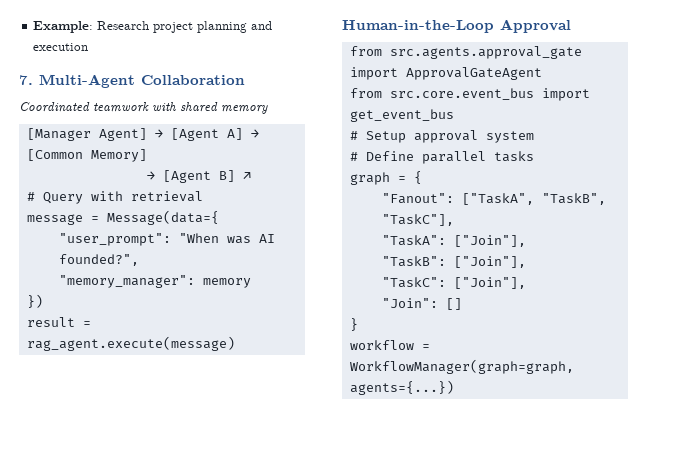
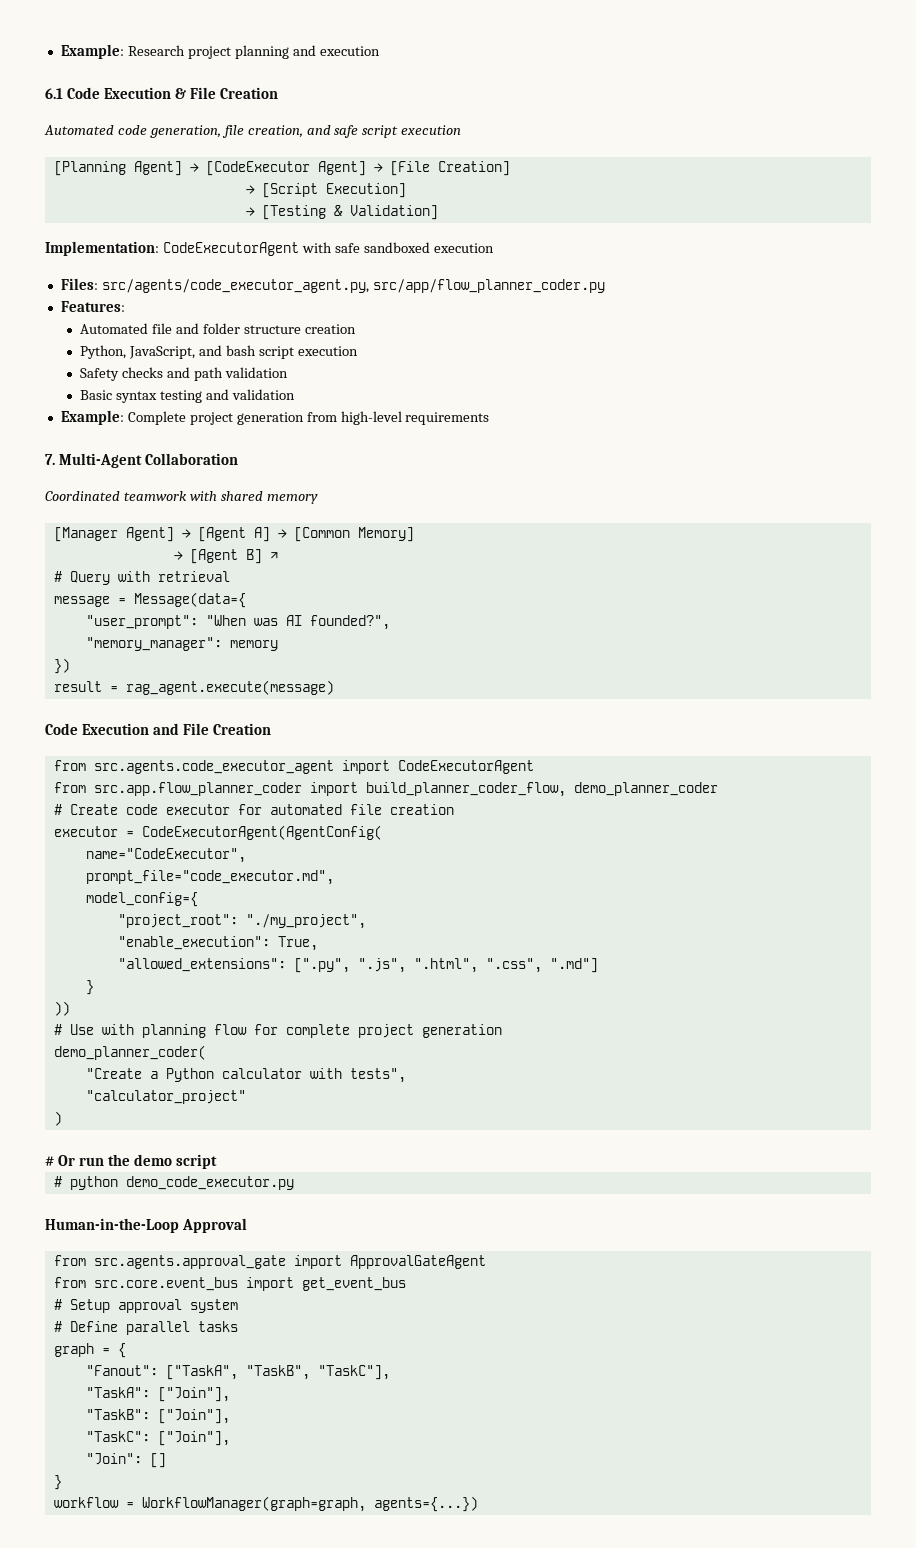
+ 6.1 Code Execution & File Creation
+ Automated code generation, file creation, and safe script execution
+ [Planning Agent] → [CodeExecutor Agent] → [File Creation]
+ → [Script Execution]
+ → [Testing & Validation]
+ Implementation: CodeExecutorAgent with safe sandboxed execution
+ Files: src/agents/code_executor_agent.py, src/app/flow_planner_coder.py
+ Features:
+ Automated file and folder structure creation
+ Python, JavaScript, and bash script execution
+ Safety checks and path validation
+ Basic syntax testing and validation
+ Example: Complete project generation from high-level requirements
+ Code Execution and File Creation
+ from src.agents.code_executor_agent import CodeExecutorAgent
+ from src.app.flow_planner_coder import build_planner_coder_flow, demo_planner_coder
+ # Create code executor for automated file creation
+ executor = CodeExecutorAgent(AgentConfig(
+ name="CodeExecutor",
+ prompt_file="code_executor.md",
+ model_config={
+ "project_root": "./my_project",
+ "enable_execution": True,
+ "allowed_extensions": [".py", ".js", ".html", ".css", ".md"]
+ }
+ ))
+ # Use with planning flow for complete project generation
+ demo_planner_coder(
+ "Create a Python calculator with tests",
+ "calculator_project"
+ )
+ # Or run the demo script
+ # python demo_code_executor.py

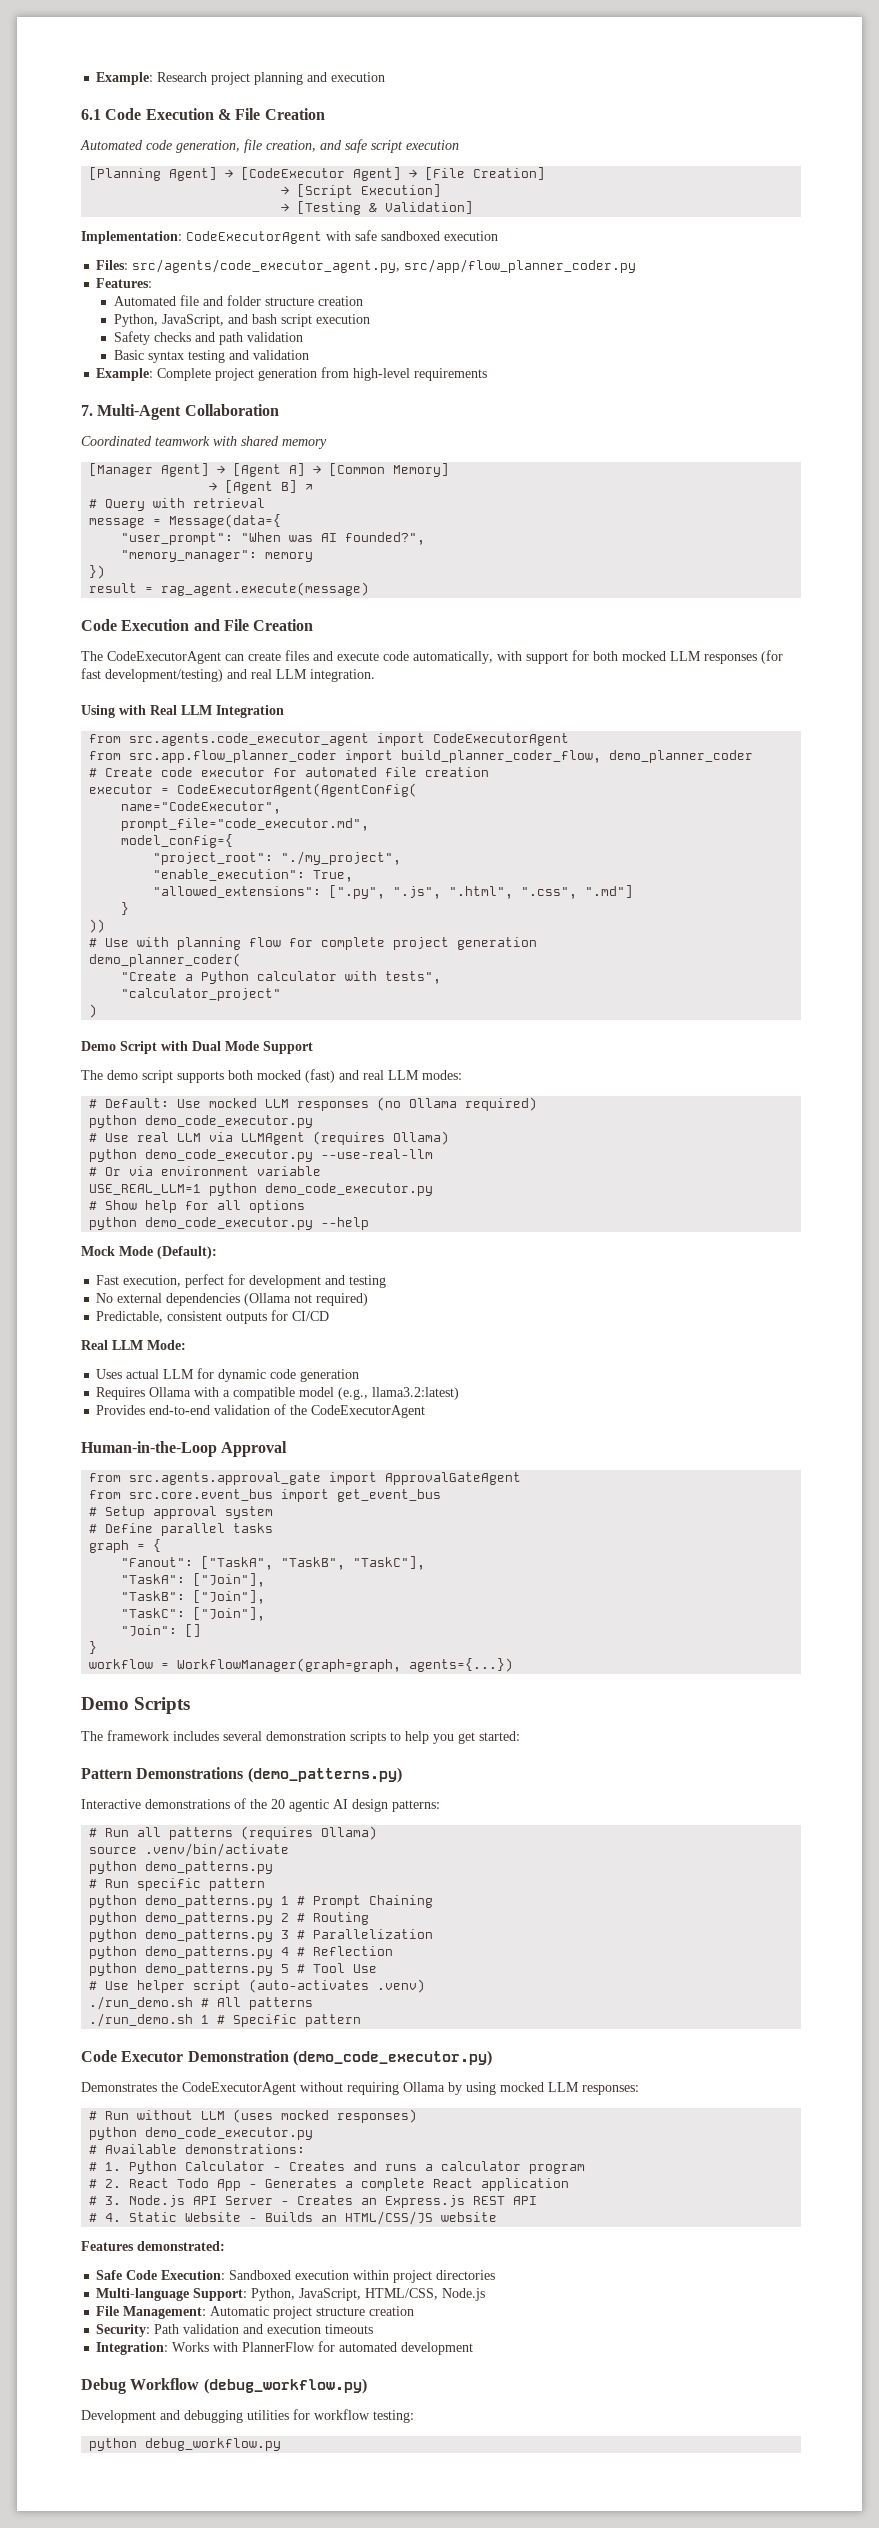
+ The CodeExecutorAgent can create files and execute code automatically, with support for both mocked LLM responses (for fast development/testing) and real LLM integration.
+ Using with Real LLM Integration
- # Or run the demo script
- # python demo_code_executor.py
+ Demo Script with Dual Mode Support
+ The demo script supports both mocked (fast) and real LLM modes:
+ # Default: Use mocked LLM responses (no Ollama required)
+ python demo_code_executor.py
+ # Use real LLM via LLMAgent (requires Ollama)
+ python demo_code_executor.py --use-real-llm
+ # Or via environment variable
+ USE_REAL_LLM=1 python demo_code_executor.py
+ # Show help for all options
+ python demo_code_executor.py --help
+ Mock Mode (Default):
+ Fast execution, perfect for development and testing
+ No external dependencies (Ollama not required)
+ Predictable, consistent outputs for CI/CD
+ Real LLM Mode:
+ Uses actual LLM for dynamic code generation
+ Requires Ollama with a compatible model (e.g., llama3.2:latest)
+ Provides end-to-end validation of the CodeExecutorAgent
+ Demo Scripts
+ The framework includes several demonstration scripts to help you get started:
+ Pattern Demonstrations (demo_patterns.py)
+ Interactive demonstrations of the 20 agentic AI design patterns:
+ # Run all patterns (requires Ollama)
+ source .venv/bin/activate
+ python demo_patterns.py
+ # Run specific pattern
+ python demo_patterns.py 1 # Prompt Chaining
+ python demo_patterns.py 2 # Routing
+ python demo_patterns.py 3 # Parallelization
+ python demo_patterns.py 4 # Reflection
+ python demo_patterns.py 5 # Tool Use
+ # Use helper script (auto-activates .venv)
+ ./run_demo.sh # All patterns
+ ./run_demo.sh 1 # Specific pattern
+ Code Executor Demonstration (demo_code_executor.py)
+ Demonstrates the CodeExecutorAgent without requiring Ollama by using mocked LLM responses:
+ # Run without LLM (uses mocked responses)
+ python demo_code_executor.py
+ # Available demonstrations:
+ # 1. Python Calculator - Creates and runs a calculator program
+ # 2. React Todo App - Generates a complete React application
+ # 3. Node.js API Server - Creates an Express.js REST API
+ # 4. Static Website - Builds an HTML/CSS/JS website
+ Features demonstrated:
+ Safe Code Execution: Sandboxed execution within project directories
+ Multi-language Support: Python, JavaScript, HTML/CSS, Node.js
+ File Management: Automatic project structure creation
+ Security: Path validation and execution timeouts
+ Integration: Works with PlannerFlow for automated development
+ Debug Workflow (debug_workflow.py)
+ Development and debugging utilities for workflow testing:
+ python debug_workflow.py

